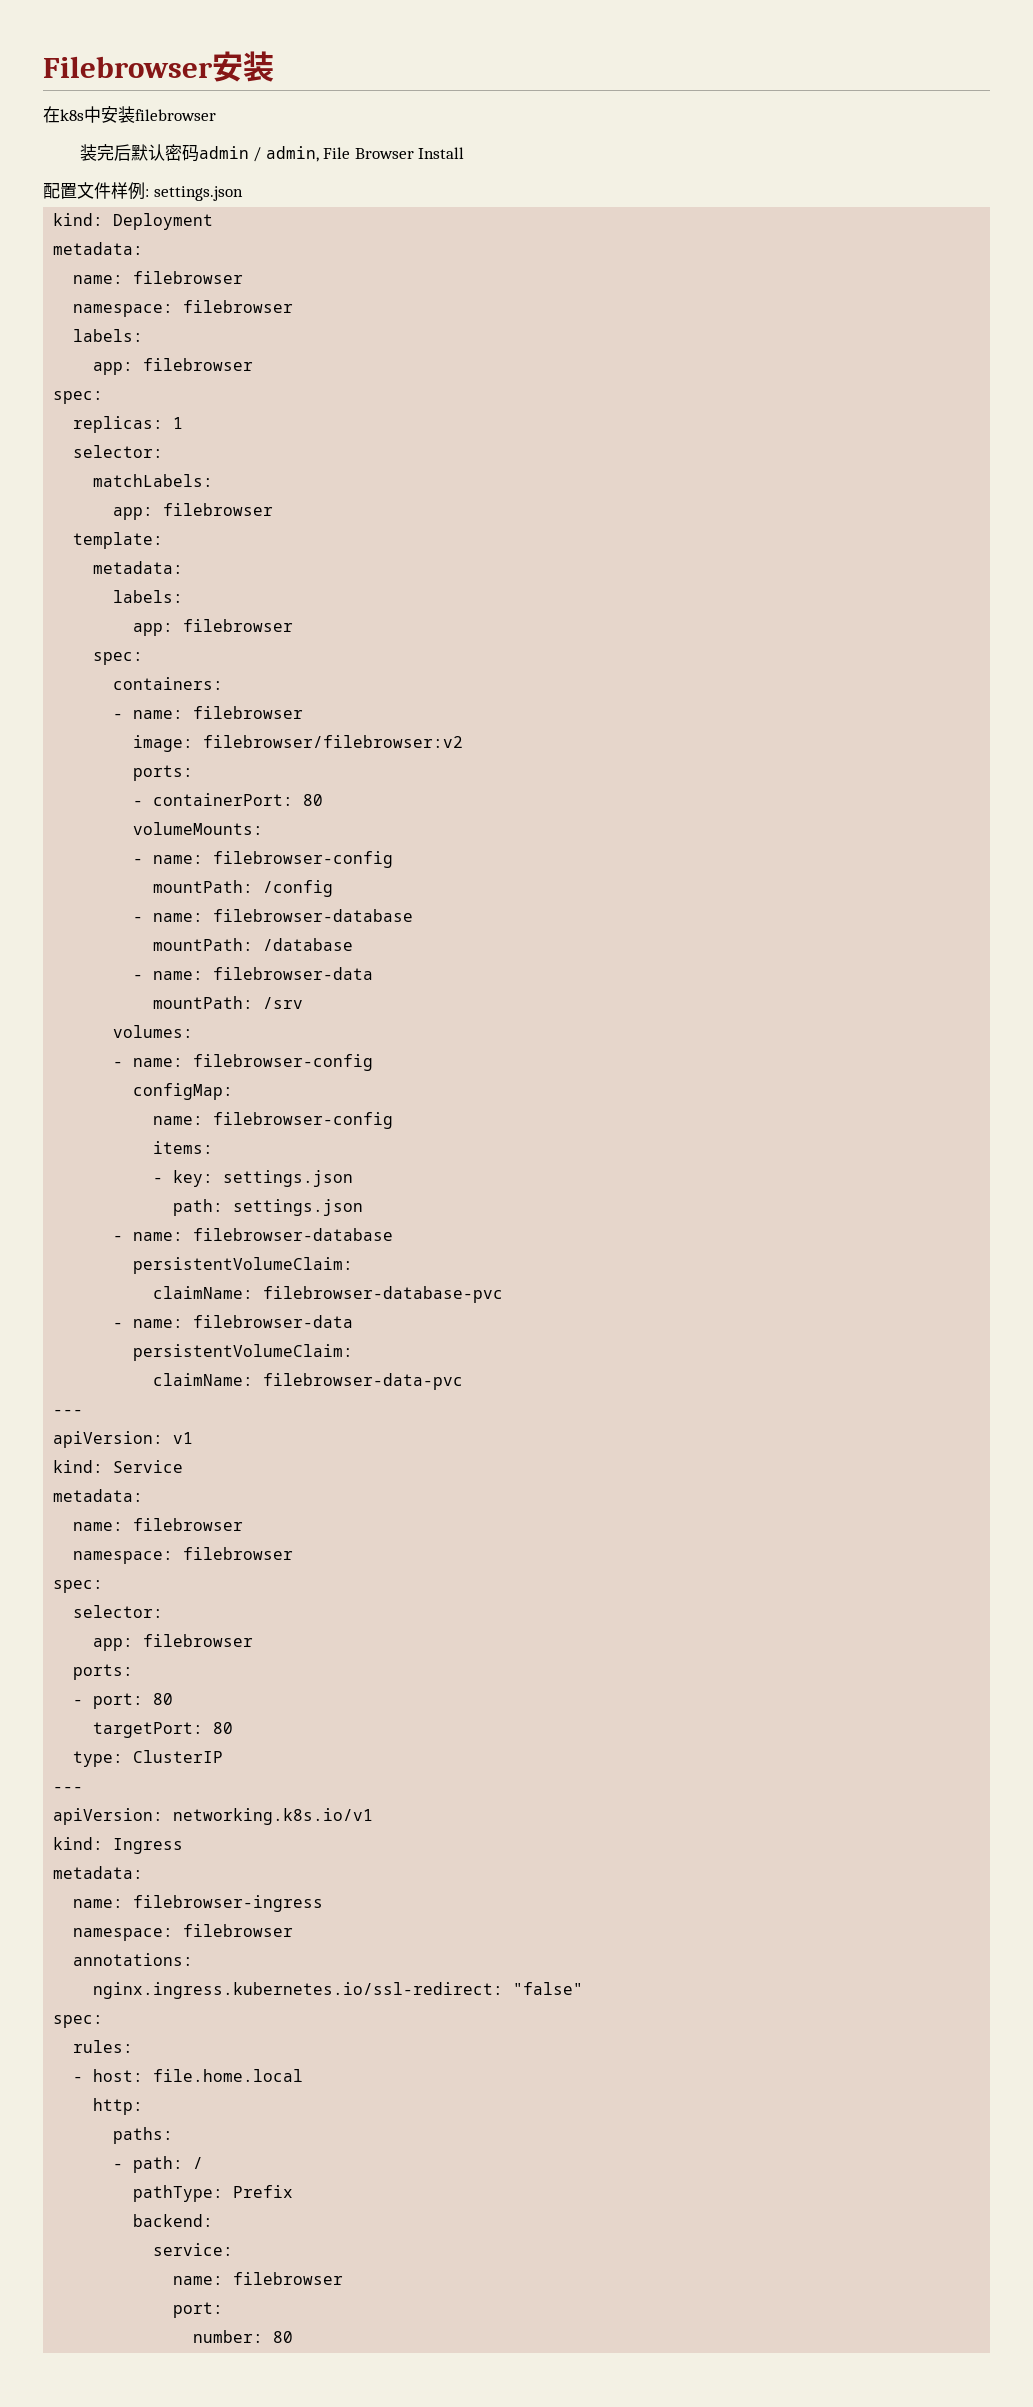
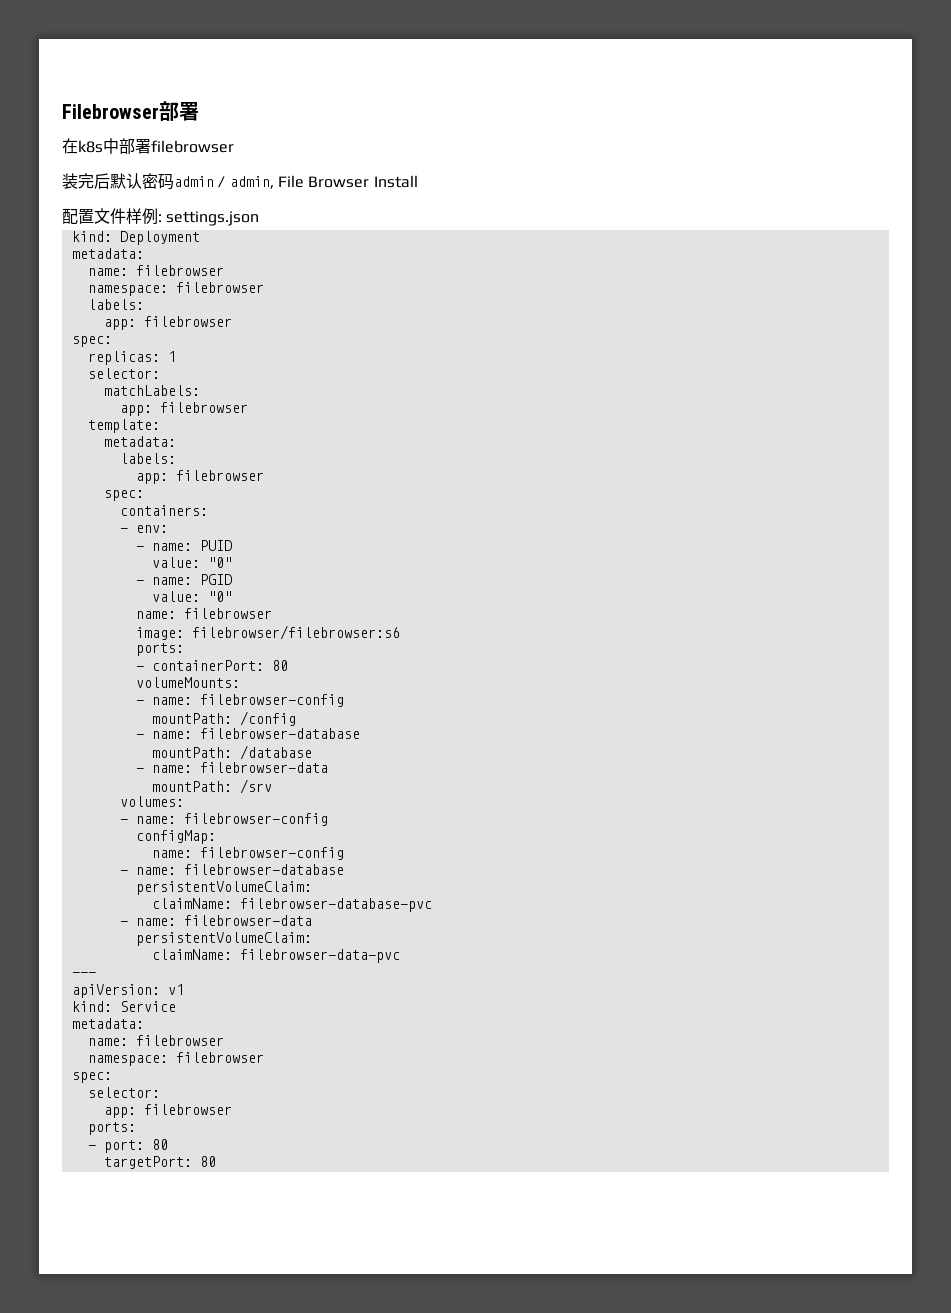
- Filebrowser安装
+ Filebrowser部署
- 在k8s中安装filebrowser
+ 在k8s中部署filebrowser
- - name: filebrowser
+ - env:
+ - name: PUID
+ value: "0"
+ - name: PGID
+ value: "0"
+ name: filebrowser
- image: filebrowser/filebrowser:v2
+ image: filebrowser/filebrowser:s6
- items:
- - key: settings.json
- path: settings.json
- type: ClusterIP
- ---
- apiVersion: networking.k8s.io/v1
- kind: Ingress
- metadata:
- name: filebrowser-ingress
- namespace: filebrowser
- annotations:
- nginx.ingress.kubernetes.io/ssl-redirect: "false"
- spec:
- rules:
- - host: file.home.local
- http:
- paths:
- - path: /
- pathType: Prefix
- backend:
- service:
- name: filebrowser
- port:
- number: 80

